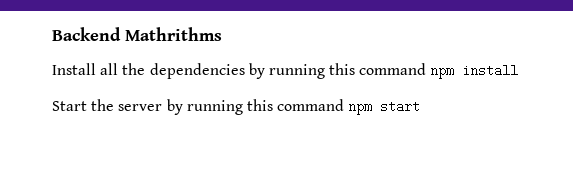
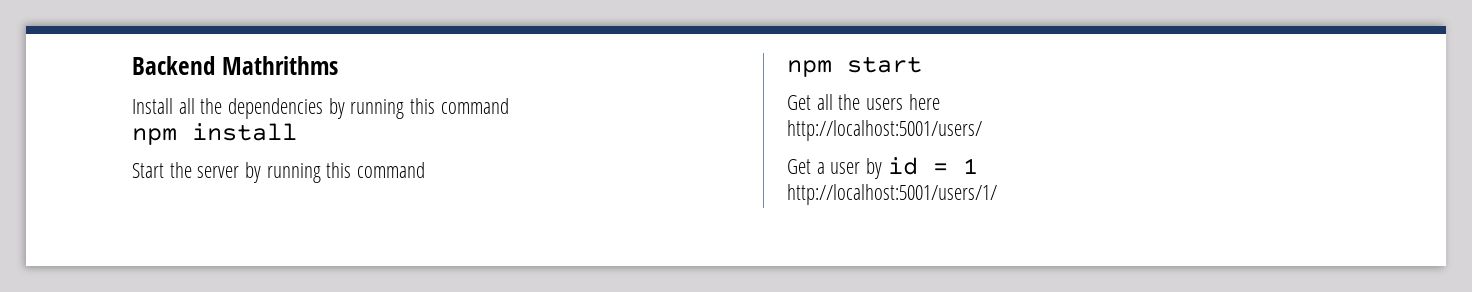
- Install all the dependencies by running this command npm install
+ Install all the dependencies by running this command
+ npm install
- Start the server by running this command npm start
+ Start the server by running this command
+ npm start
+ Get all the users here
+ http://localhost:5001/users/
+ Get a user by id = 1
+ http://localhost:5001/users/1/

